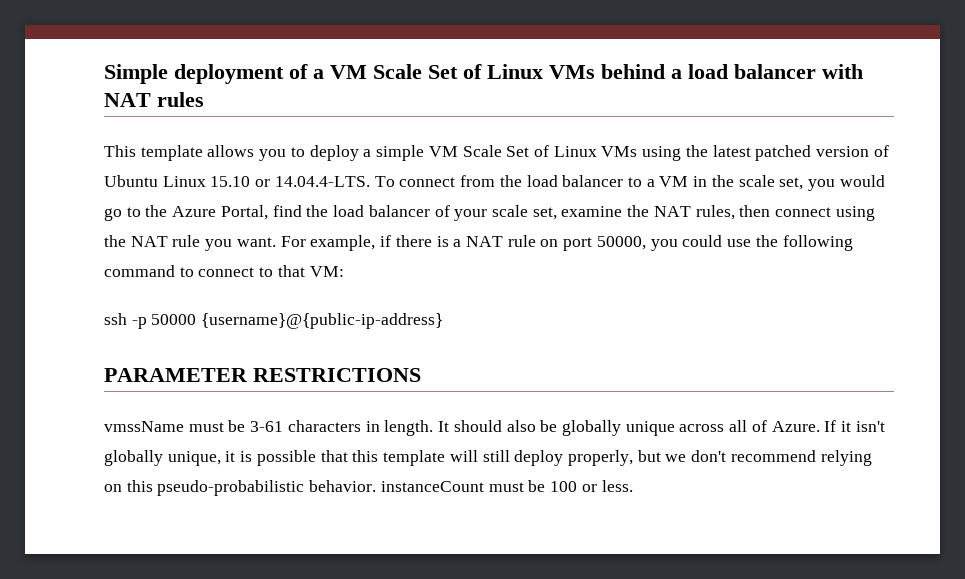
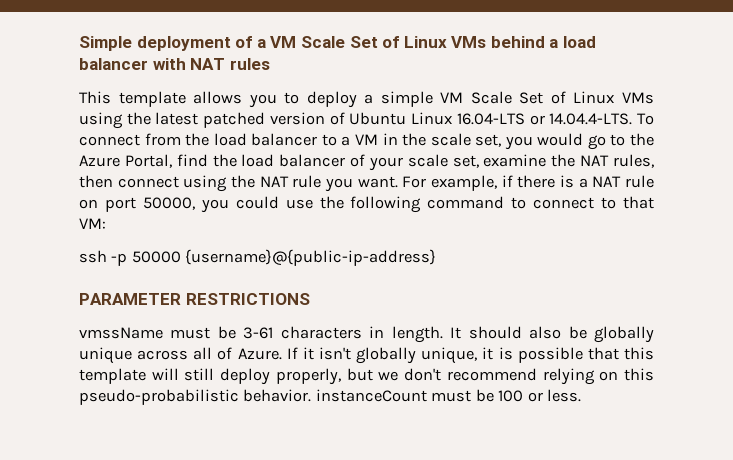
- This template allows you to deploy a simple VM Scale Set of Linux VMs using the latest patched version of Ubuntu Linux 15.10 or 14.04.4-LTS. To connect from the load balancer to a VM in the scale set, you would go to the Azure Portal, find the load balancer of your scale set, examine the NAT rules, then connect using the NAT rule you want.
+ This template allows you to deploy a simple VM Scale Set of Linux VMs using the latest patched version of Ubuntu Linux 16.04-LTS or 14.04.4-LTS. To connect from the load balancer to a VM in the scale set, you would go to the Azure Portal, find the load balancer of your scale set, examine the NAT rules, then connect using the NAT rule you want.

